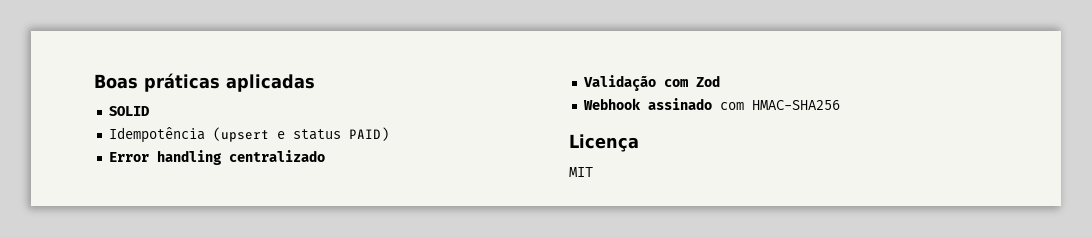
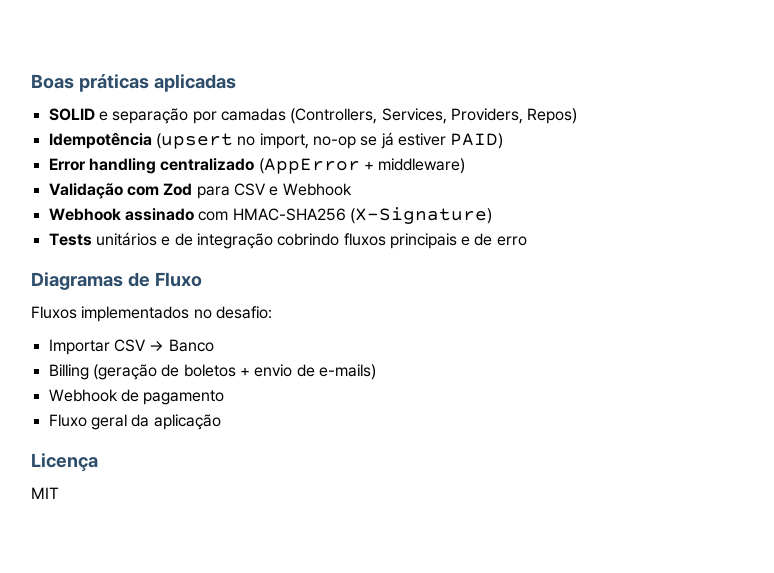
- SOLID
- Idempotência (upsert e status PAID)
+ SOLID e separação por camadas (Controllers, Services, Providers, Repos)
+ Idempotência (upsert no import, no-op se já estiver PAID)
- Error handling centralizado
+ Error handling centralizado (AppError + middleware)
- Validação com Zod
+ Validação com Zod para CSV e Webhook
- Webhook assinado com HMAC-SHA256
+ Webhook assinado com HMAC-SHA256 (X-Signature)
+ Tests unitários e de integração cobrindo fluxos principais e de erro
+ Diagramas de Fluxo
+ Fluxos implementados no desafio:
+ Importar CSV → Banco
+ Billing (geração de boletos + envio de e-mails)
+ Webhook de pagamento
+ Fluxo geral da aplicação

